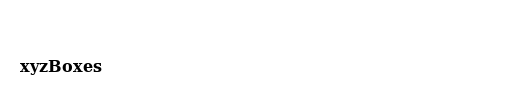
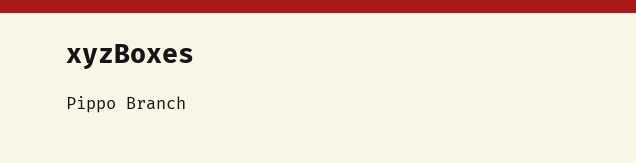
+ Pippo Branch

